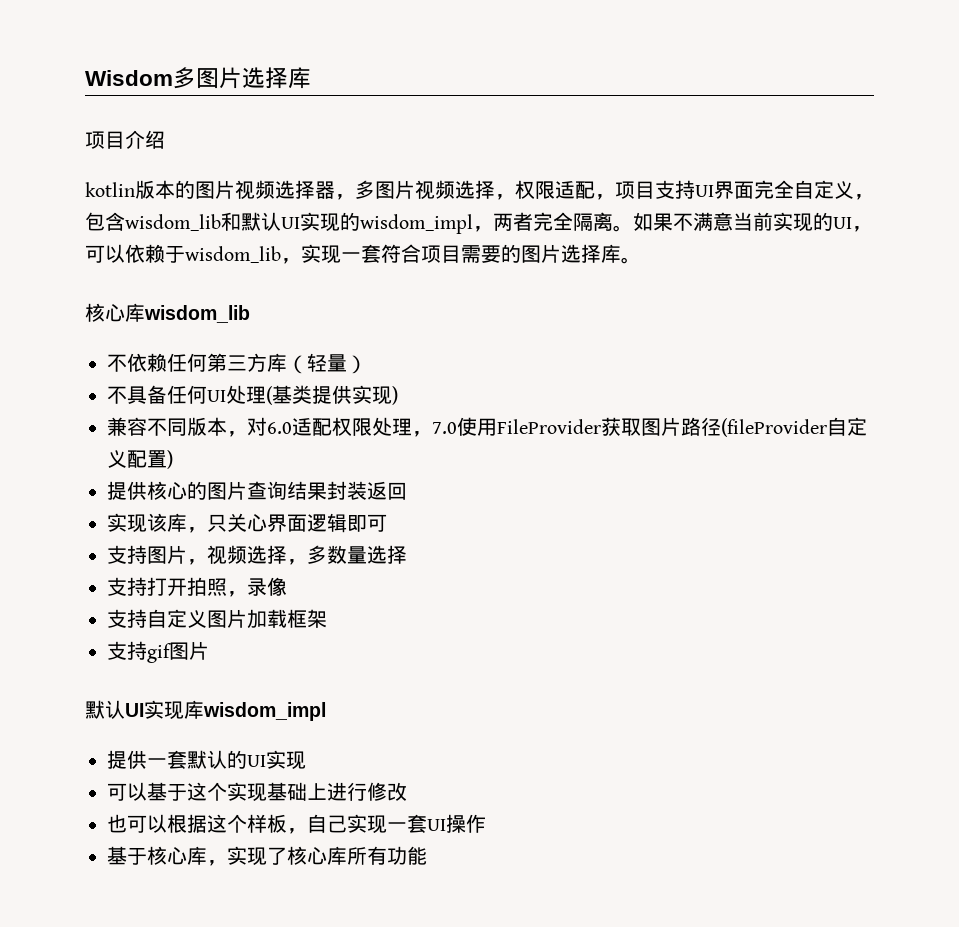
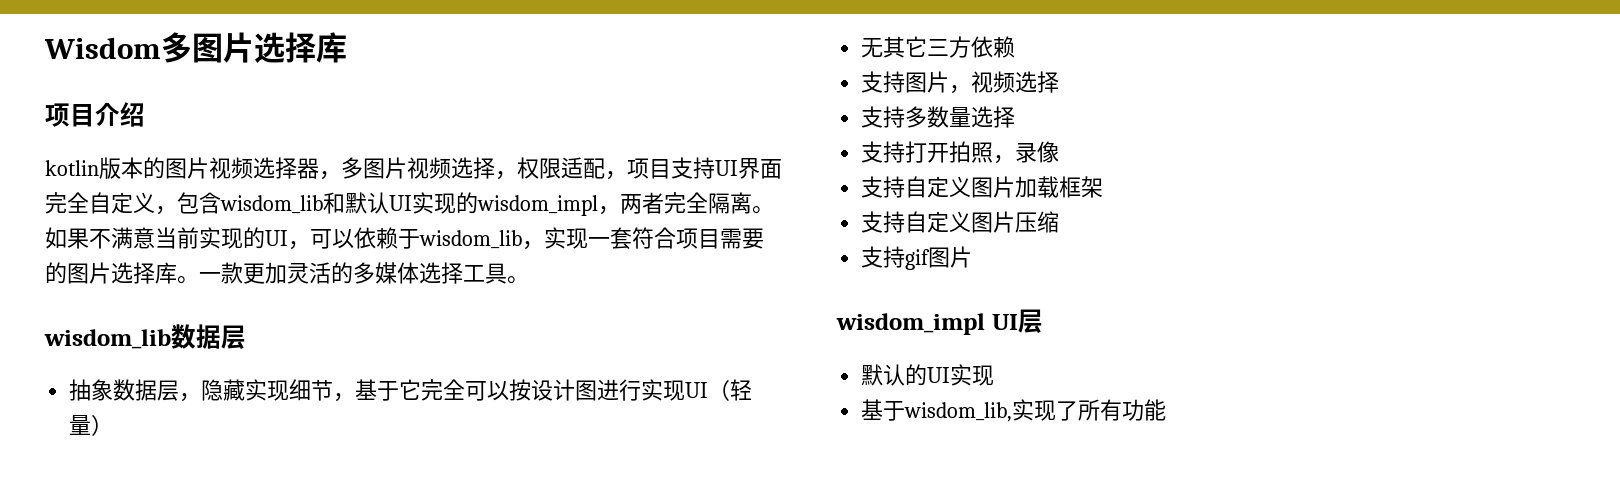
- 如果不满意当前实现的UI，可以依赖于wisdom_lib，实现一套符合项目需要的图片选择库。
- 核心库wisdom_lib
- 不依赖任何第三方库（轻量）
- 不具备任何UI处理(基类提供实现)
- 兼容不同版本，对6.0适配权限处理，7.0使用FileProvider获取图片路径(fileProvider自定义配置)
- 提供核心的图片查询结果封装返回
- 实现该库，只关心界面逻辑即可
+ 如果不满意当前实现的UI，可以依赖于wisdom_lib，实现一套符合项目需要的图片选择库。一款更加灵活的多媒体选择工具。
+ wisdom_lib数据层
+ 抽象数据层，隐藏实现细节，基于它完全可以按设计图进行实现UI（轻量）
+ 无其它三方依赖
- 支持图片，视频选择，多数量选择
+ 支持图片，视频选择
+ 支持多数量选择
+ 支持自定义图片压缩
- 默认UI实现库wisdom_impl
- 提供一套默认的UI实现
- 可以基于这个实现基础上进行修改
- 也可以根据这个样板，自己实现一套UI操作
- 基于核心库，实现了核心库所有功能
+ wisdom_impl UI层
+ 默认的UI实现
+ 基于wisdom_lib,实现了所有功能

